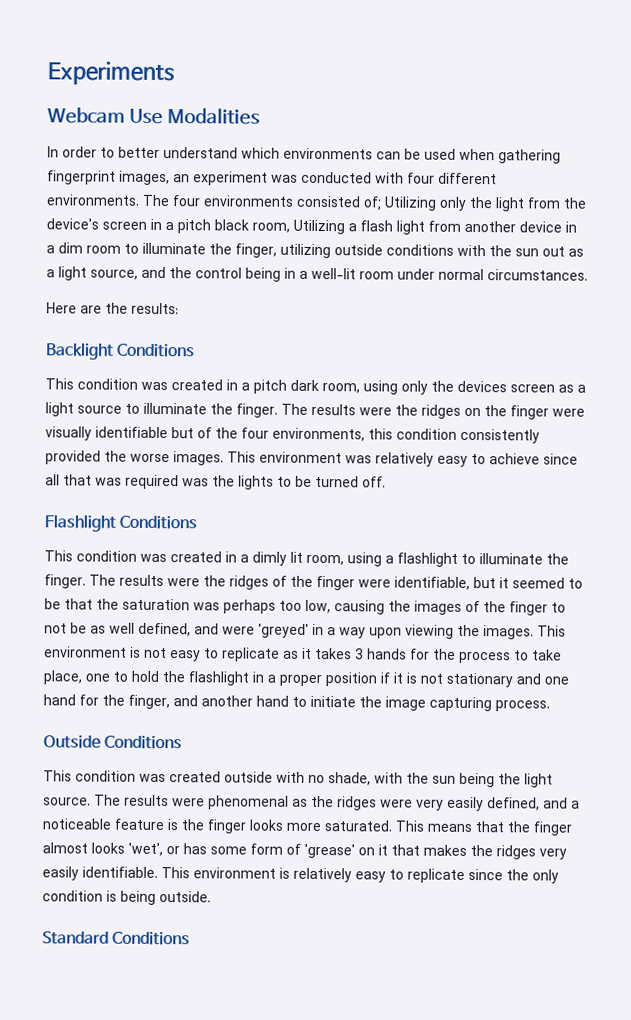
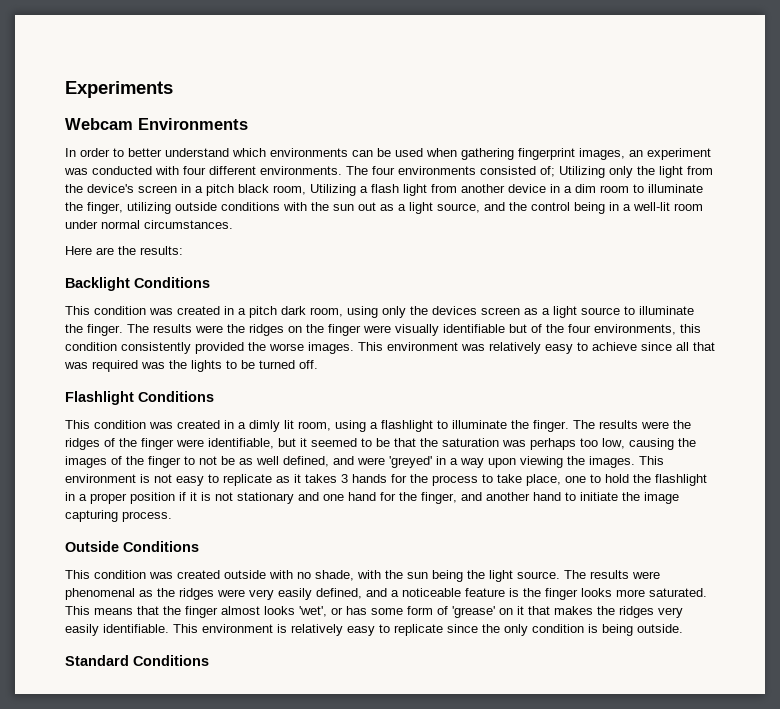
- Webcam Use Modalities
+ Webcam Environments

